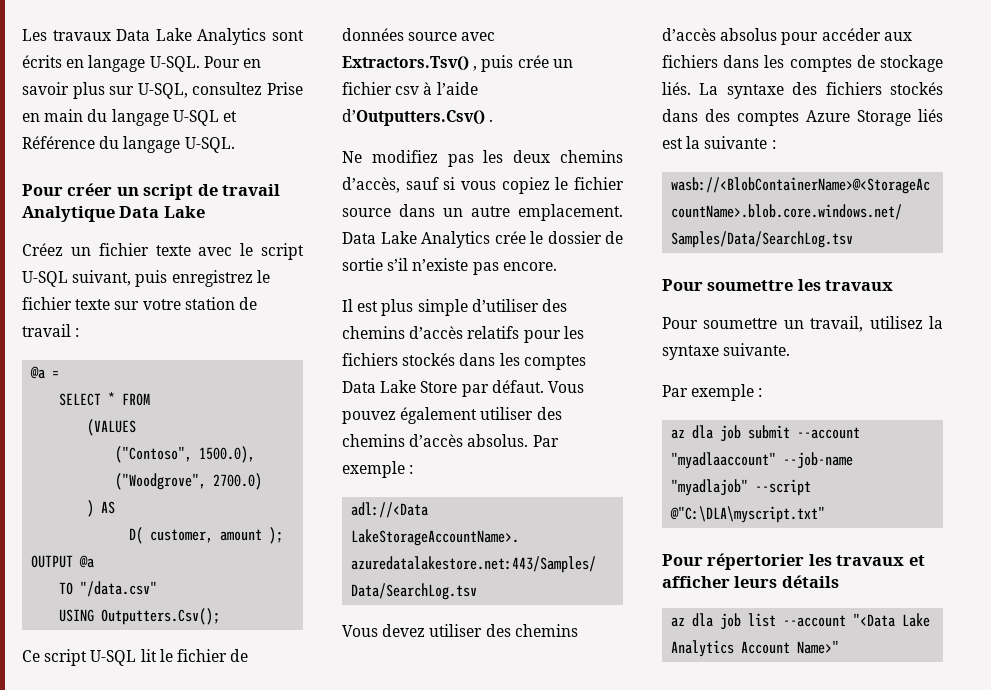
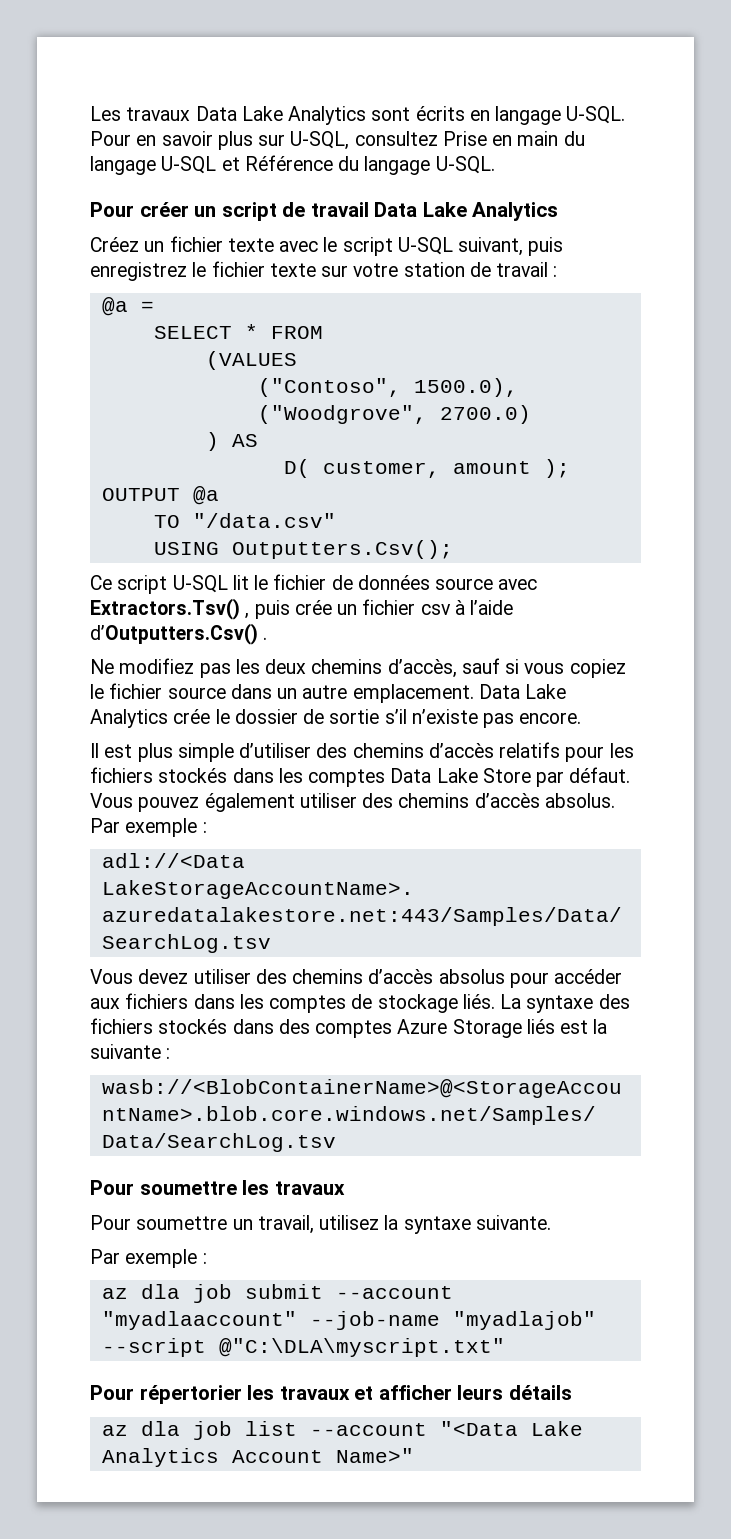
- Pour créer un script de travail Analytique Data Lake
+ Pour créer un script de travail Data Lake Analytics

